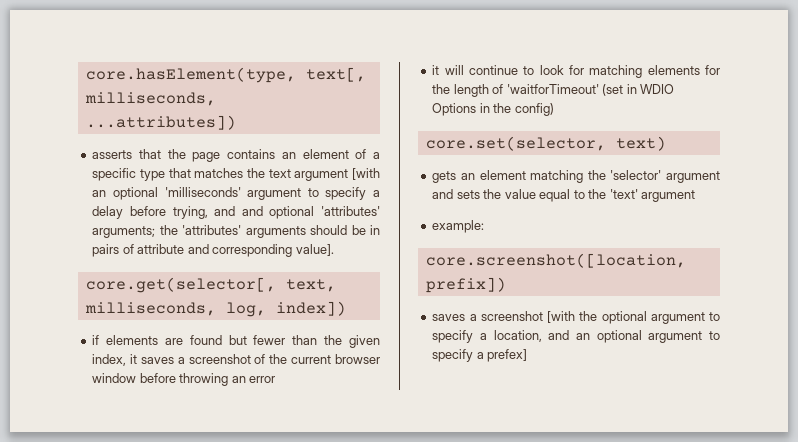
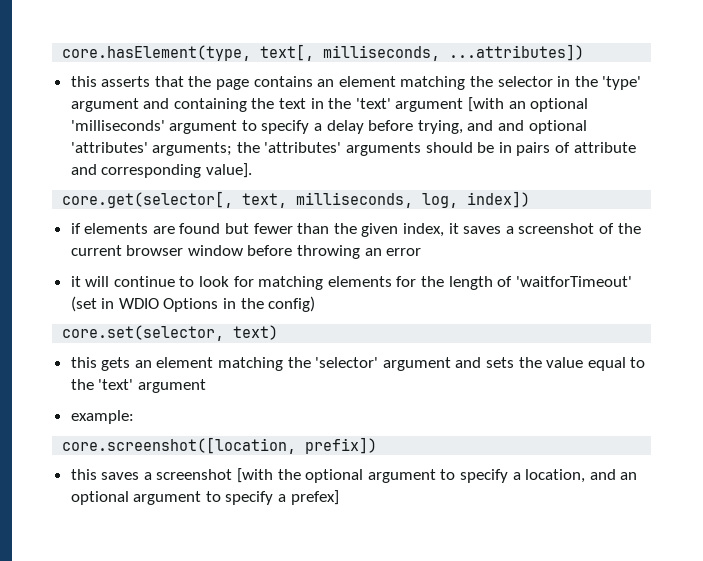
- asserts that the page contains an element of a specific type that matches the text argument [with an optional 'milliseconds' argument to specify a delay before trying, and and optional 'attributes' arguments; the 'attributes' arguments should be in pairs of attribute and corresponding value].
+ this asserts that the page contains an element matching the selector in the 'type' argument and containing the text in the 'text' argument [with an optional 'milliseconds' argument to specify a delay before trying, and and optional 'attributes' arguments; the 'attributes' arguments should be in pairs of attribute and corresponding value].
- gets an element matching the 'selector' argument and sets the value equal to the 'text' argument
+ this gets an element matching the 'selector' argument and sets the value equal to the 'text' argument
- saves a screenshot [with the optional argument to specify a location, and an optional argument to specify a prefex]
+ this saves a screenshot [with the optional argument to specify a location, and an optional argument to specify a prefex]

